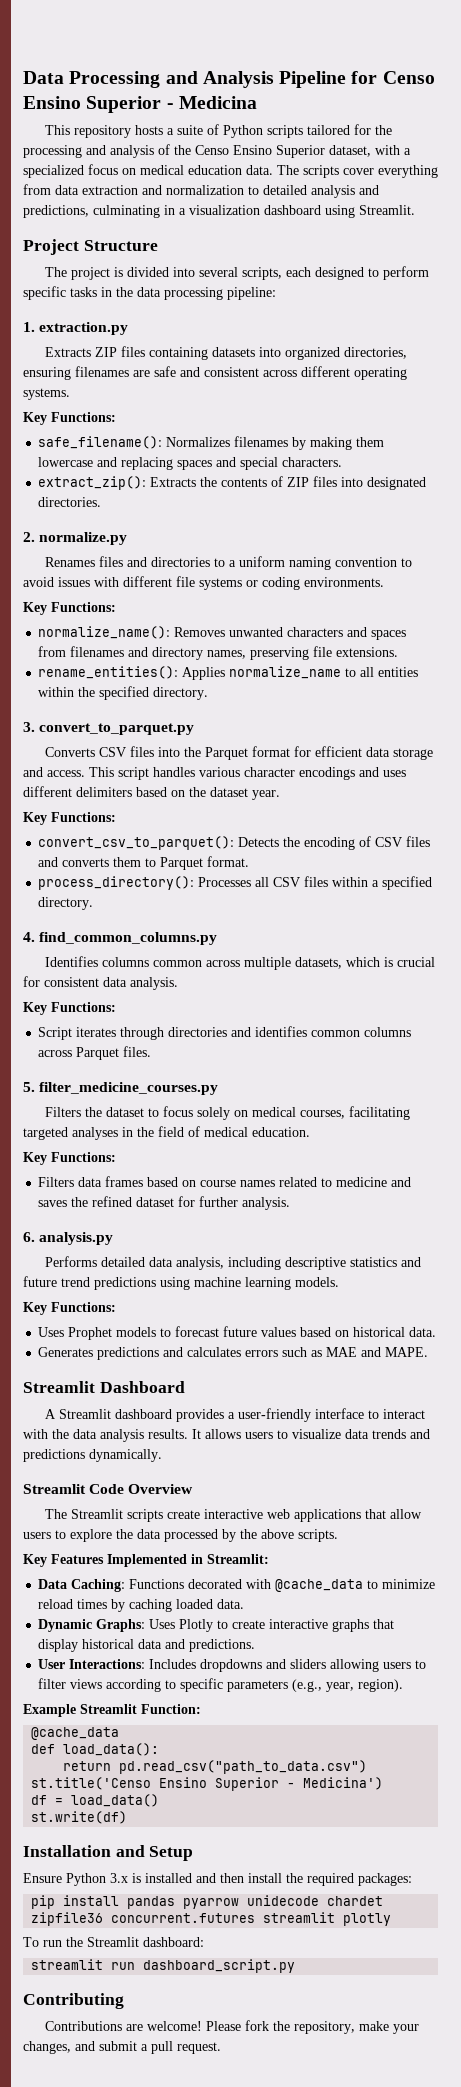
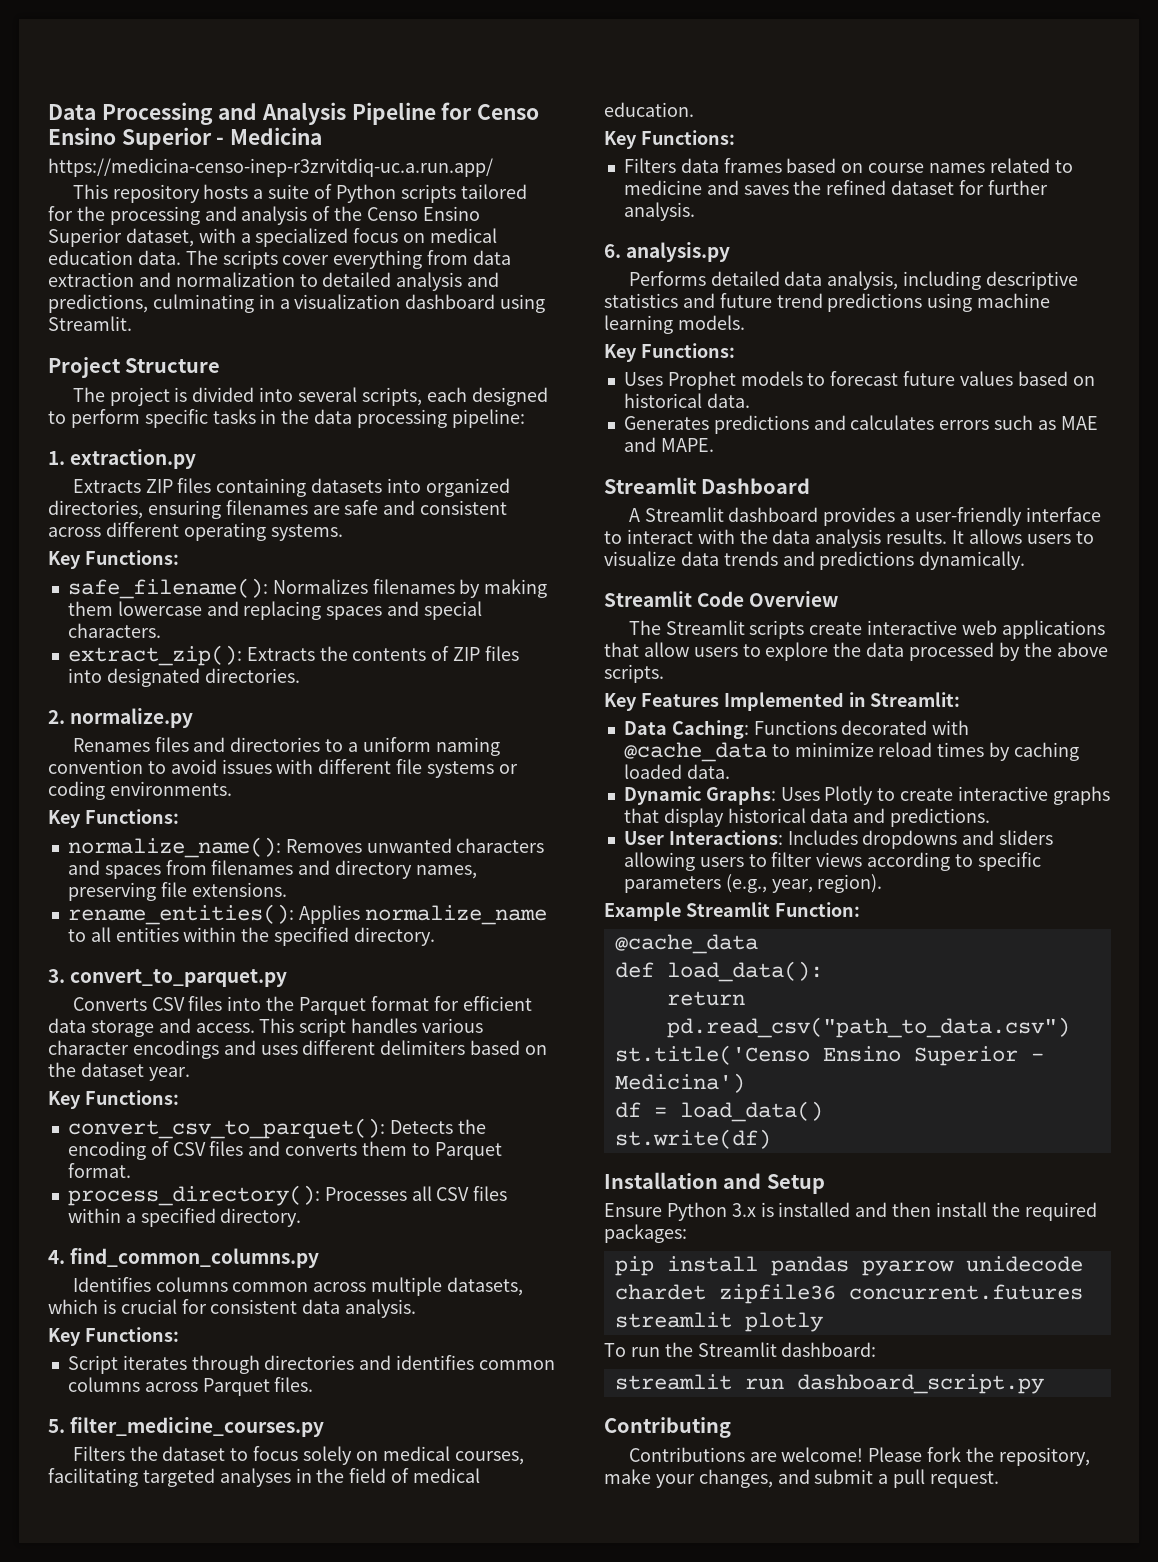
+ https://medicina-censo-inep-r3zrvitdiq-uc.a.run.app/

